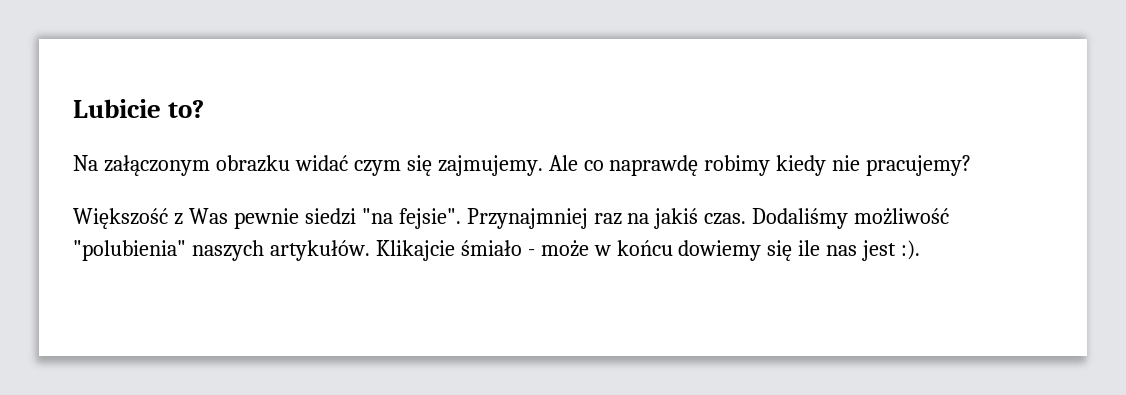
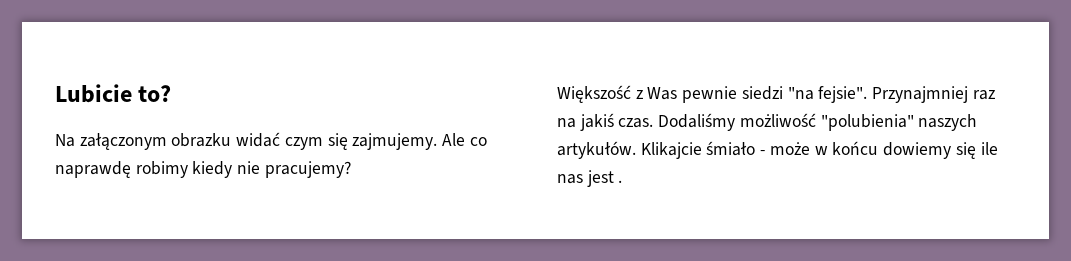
- Klikajcie śmiało - może w końcu dowiemy się ile nas jest :).
+ Klikajcie śmiało - może w końcu dowiemy się ile nas jest .

